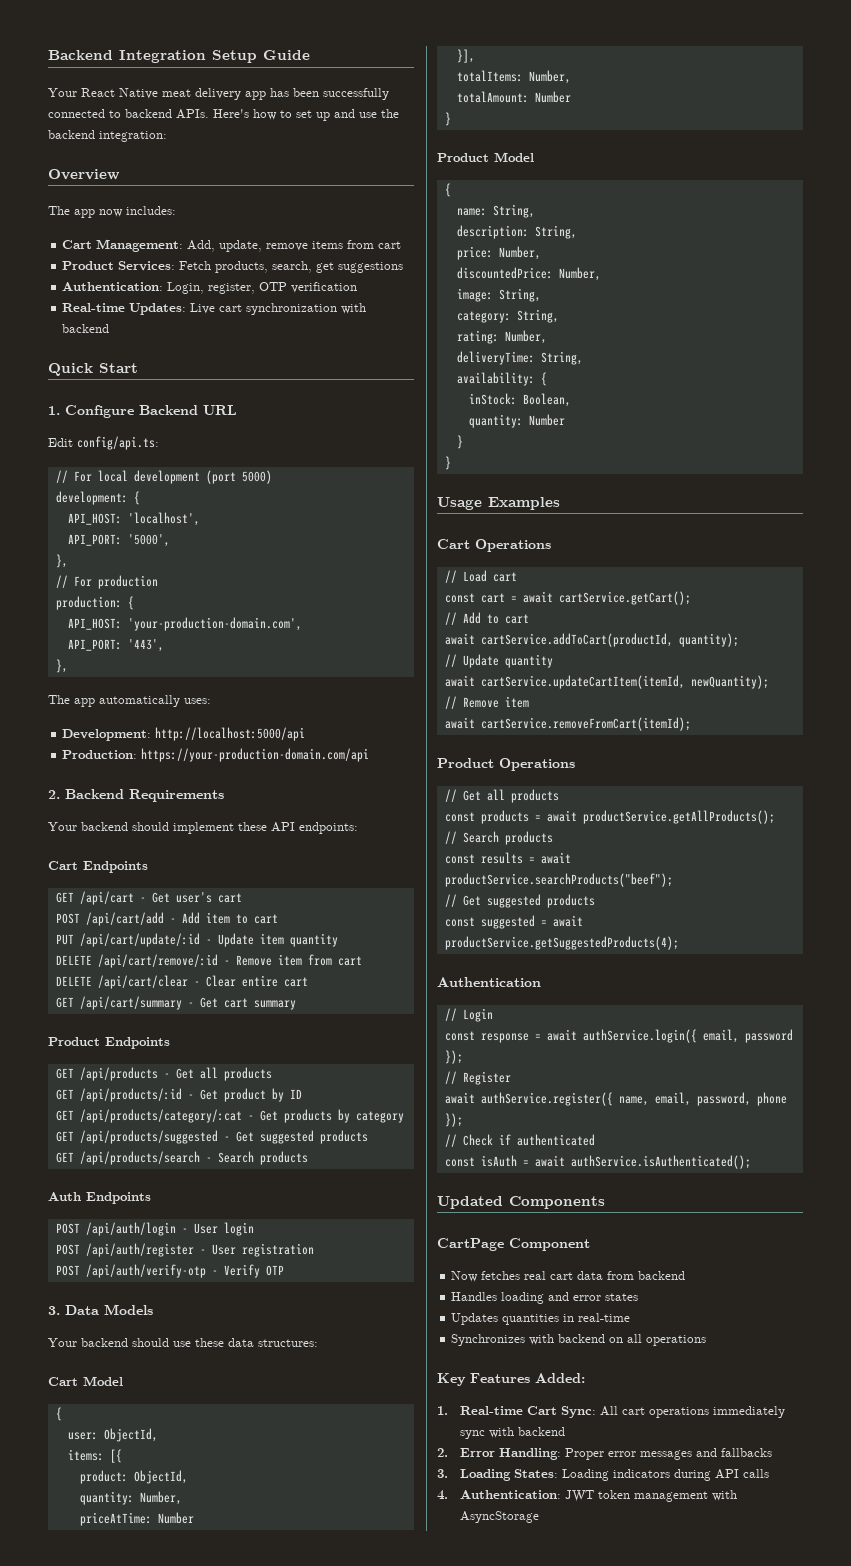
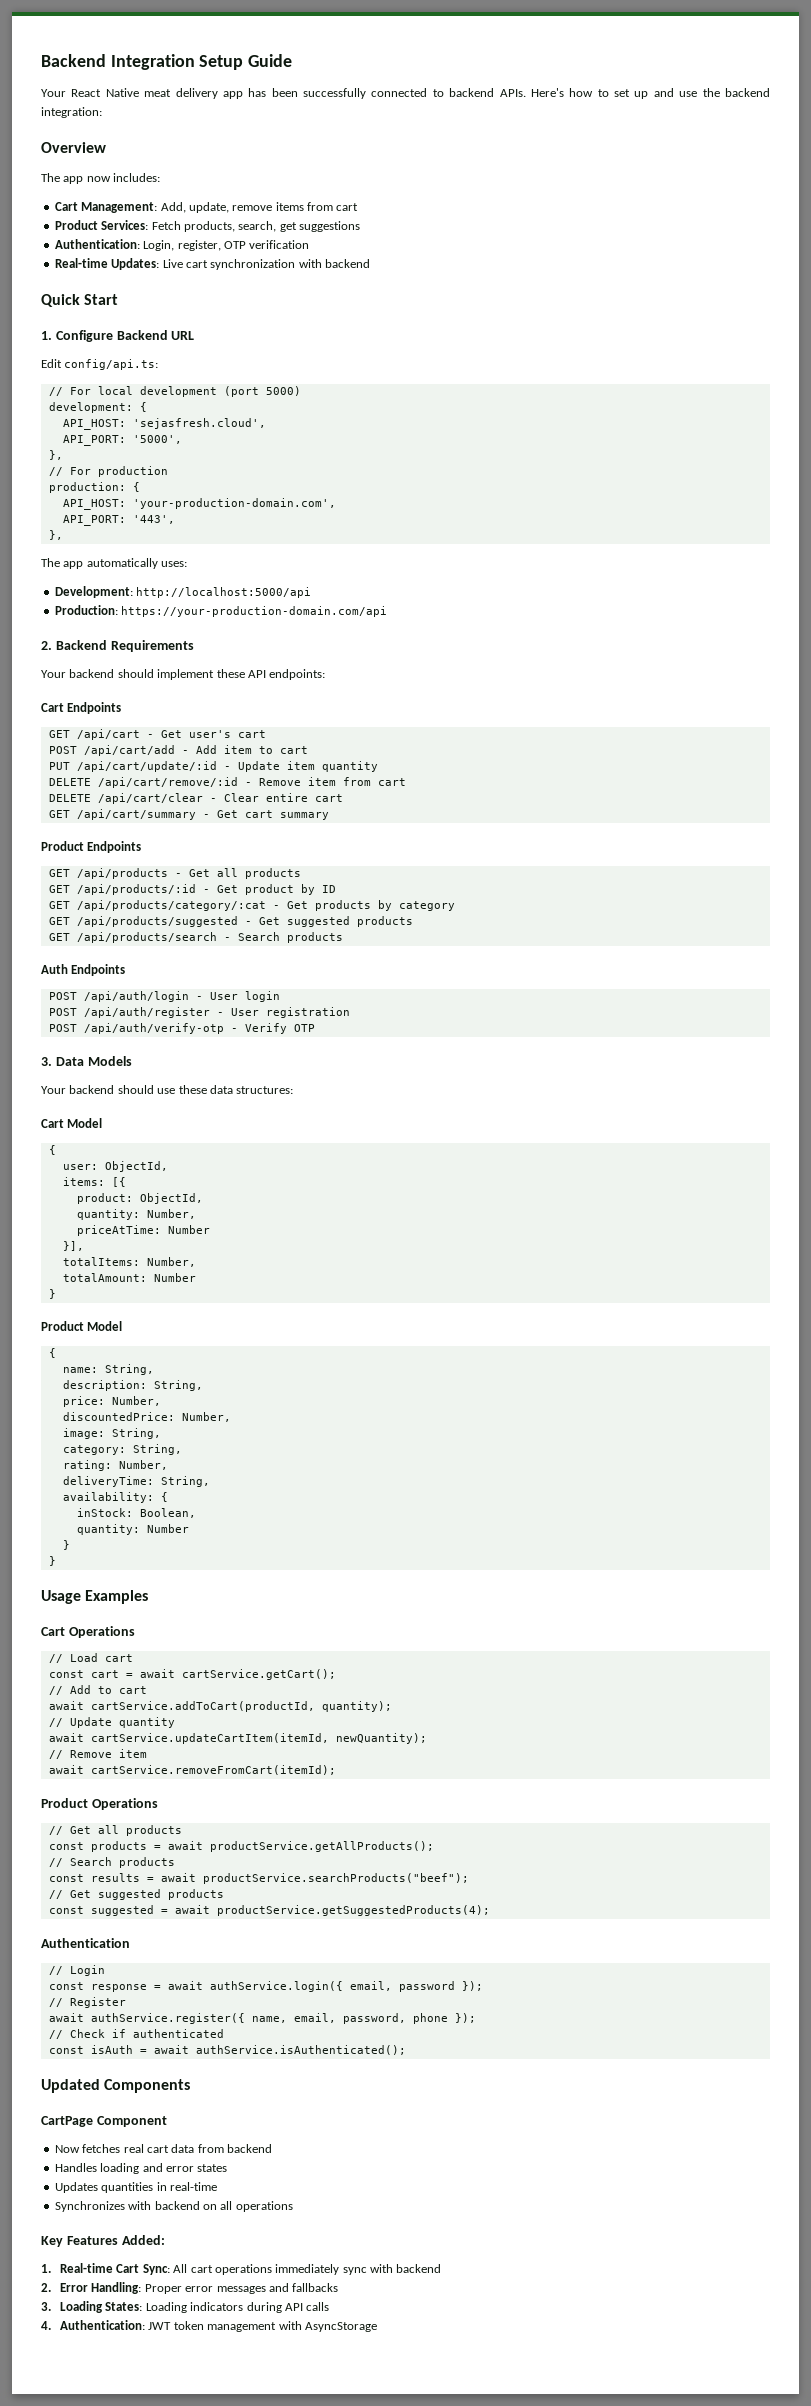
- API_HOST: 'localhost',
+ API_HOST: 'sejasfresh.cloud',

